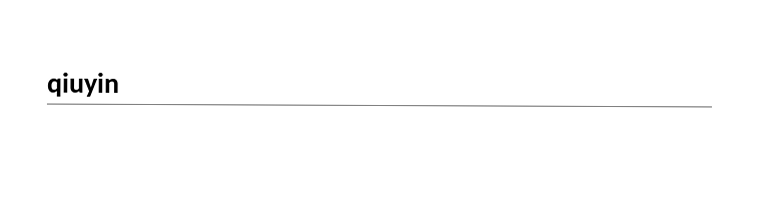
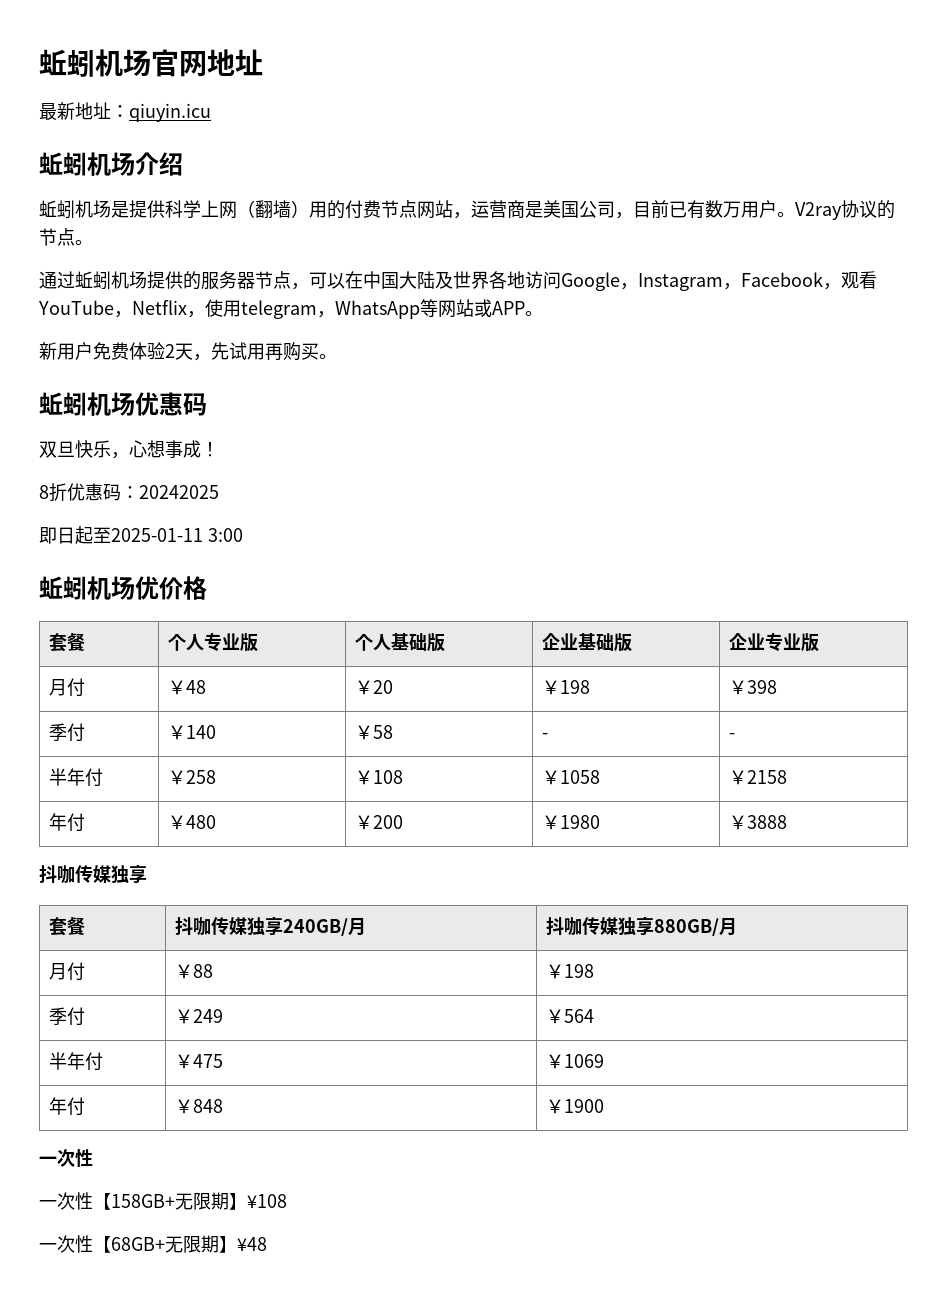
- qiuyin
+ 蚯蚓机场官网地址
+ 最新地址：qiuyin.icu
+ 蚯蚓机场介绍
+ 蚯蚓机场是提供科学上网（翻墙）用的付费节点网站，运营商是美国公司，目前已有数万用户。V2ray协议的节点。
+ 通过蚯蚓机场提供的服务器节点，可以在中国大陆及世界各地访问Google，Instagram，Facebook，观看YouTube，Netflix，使用telegram，WhatsApp等网站或APP。
+ 新用户免费体验2天，先试用再购买。
+ 蚯蚓机场优惠码
+ 双旦快乐，心想事成！
+ 8折优惠码：20242025
+ 即日起至2025-01-11 3:00
+ 蚯蚓机场优价格
+ 套餐 | 个人专业版 | 个人基础版 | 企业基础版 | 企业专业版
+ 月付 | ￥48 | ￥20 | ￥198 | ￥398
+ 季付 | ￥140 | ￥58 | - | -
+ 半年付 | ￥258 | ￥108 | ￥1058 | ￥2158
+ 年付 | ￥480 | ￥200 | ￥1980 | ￥3888
+ 抖咖传媒独享
+ 套餐 | 抖咖传媒独享240GB/月 | 抖咖传媒独享880GB/月
+ 月付 | ￥88 | ￥198
+ 季付 | ￥249 | ￥564
+ 半年付 | ￥475 | ￥1069
+ 年付 | ￥848 | ￥1900
+ 一次性
+ 一次性【158GB+无限期】¥108
+ 一次性【68GB+无限期】¥48

